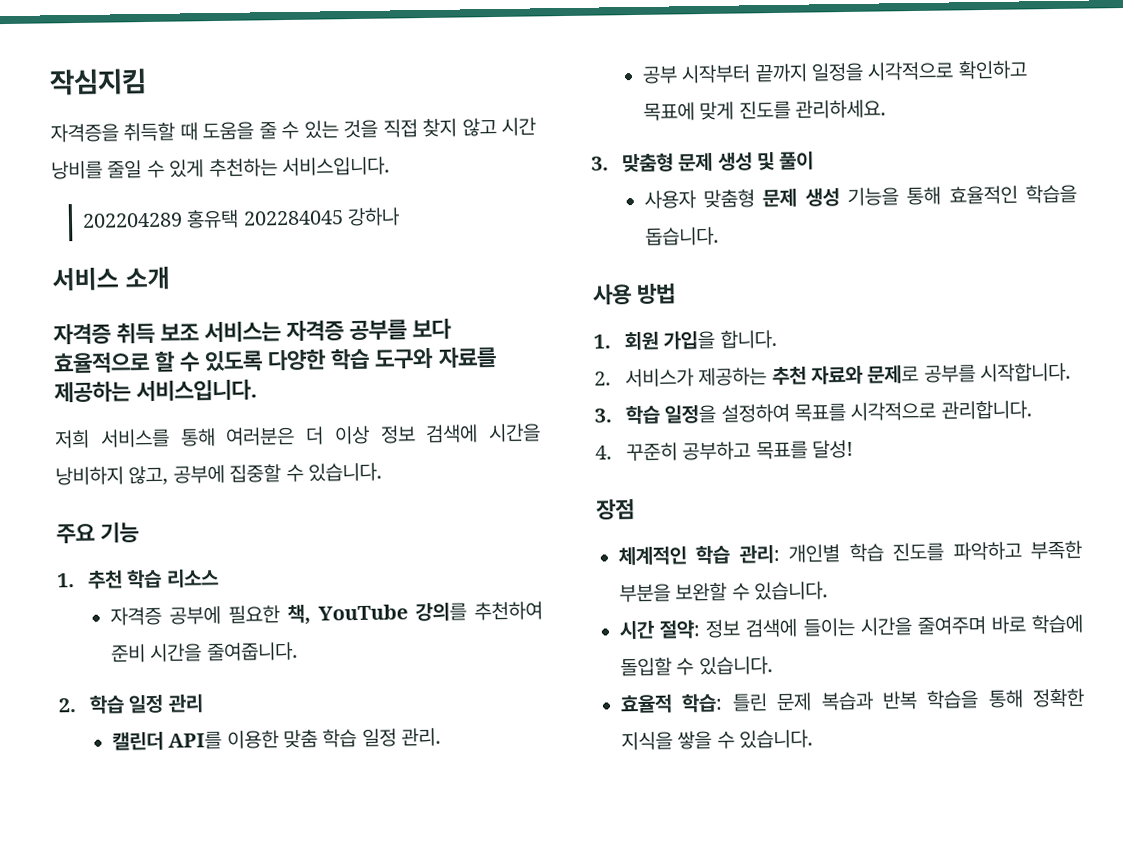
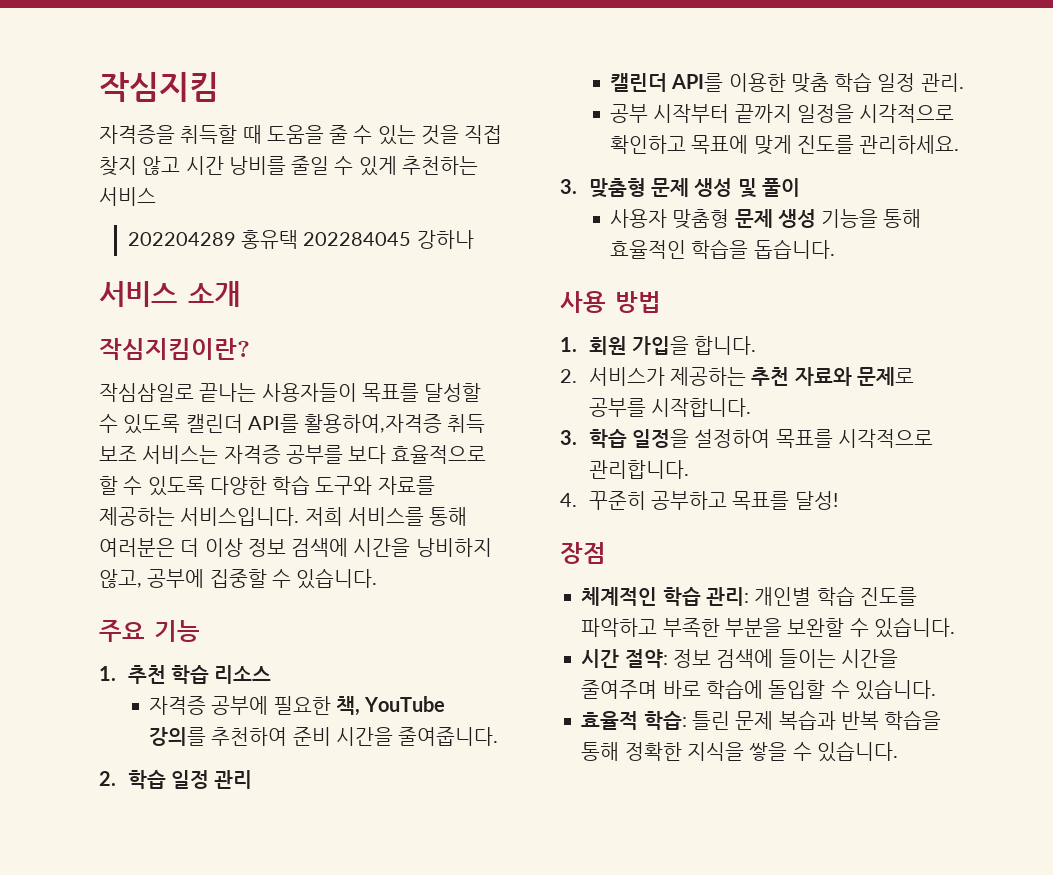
- 자격증을 취득할 때 도움을 줄 수 있는 것을 직접 찾지 않고 시간 낭비를 줄일 수 있게 추천하는 서비스입니다.
+ 자격증을 취득할 때 도움을 줄 수 있는 것을 직접 찾지 않고 시간 낭비를 줄일 수 있게 추천하는 서비스
- 자격증 취득 보조 서비스는 자격증 공부를 보다 효율적으로 할 수 있도록 다양한 학습 도구와 자료를 제공하는 서비스입니다.
- 저희 서비스를 통해 여러분은 더 이상 정보 검색에 시간을 낭비하지 않고, 공부에 집중할 수 있습니다.
+ 작심지킴이란?
+ 작심삼일로 끝나는 사용자들이 목표를 달성할 수 있도록 캘린더 API를 활용하여,자격증 취득 보조 서비스는 자격증 공부를 보다 효율적으로 할 수 있도록 다양한 학습 도구와 자료를 제공하는 서비스입니다. 저희 서비스를 통해 여러분은 더 이상 정보 검색에 시간을 낭비하지 않고, 공부에 집중할 수 있습니다.

